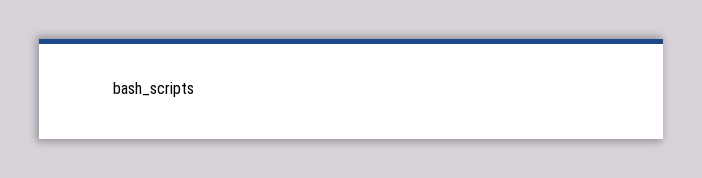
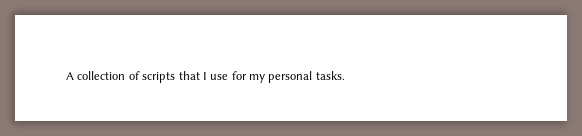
- bash_scripts
+ A collection of scripts that I use for my personal tasks.

